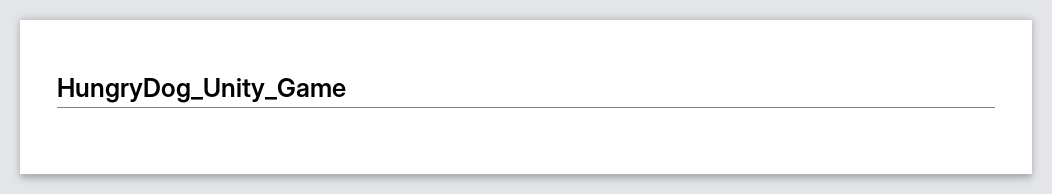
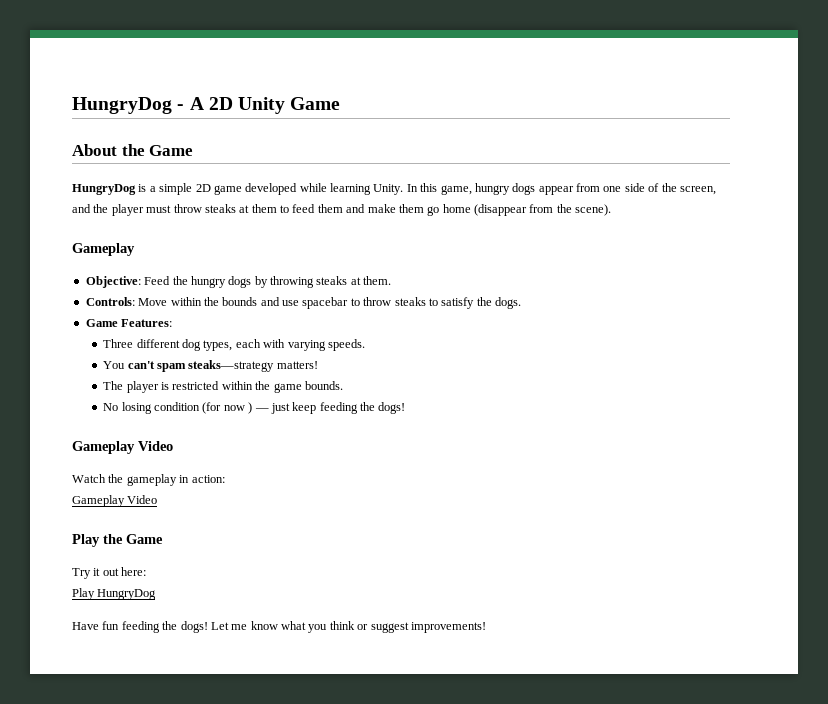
- HungryDog_Unity_Game
+ HungryDog - A 2D Unity Game
+ About the Game
+ HungryDog is a simple 2D game developed while learning Unity. In this game, hungry dogs appear from one side of the screen, and the player must throw steaks at them to feed them and make them go home (disappear from the scene).
+ Gameplay
+ Objective: Feed the hungry dogs by throwing steaks at them.
+ Controls: Move within the bounds and use spacebar to throw steaks to satisfy the dogs.
+ Game Features:
+ Three different dog types, each with varying speeds.
+ You can't spam steaks—strategy matters!
+ The player is restricted within the game bounds.
+ No losing condition (for now ) — just keep feeding the dogs!
+ Gameplay Video
+ Watch the gameplay in action:
+ Gameplay Video
+ Play the Game
+ Try it out here:
+ Play HungryDog
+ Have fun feeding the dogs! Let me know what you think or suggest improvements!

